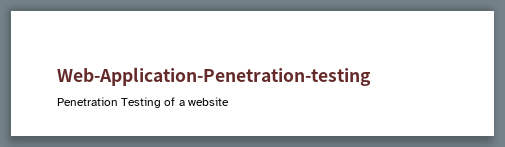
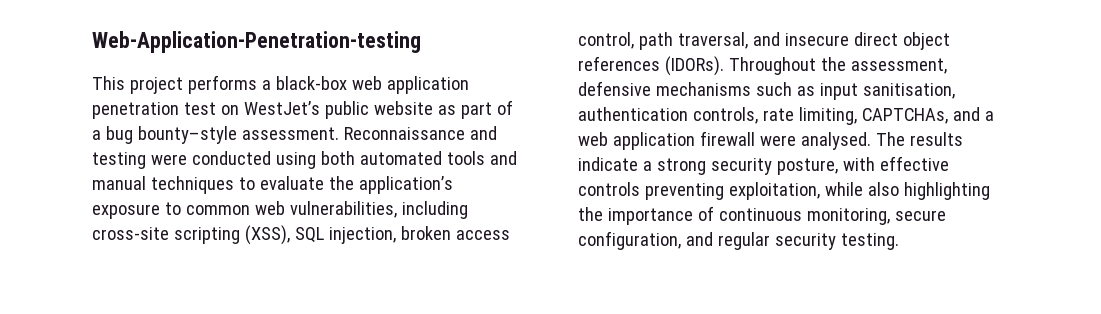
- Penetration Testing of a website
+ This project performs a black-box web application penetration test on WestJet’s public website as part of a bug bounty–style assessment. Reconnaissance and testing were conducted using both automated tools and manual techniques to evaluate the application’s exposure to common web vulnerabilities, including cross-site scripting (XSS), SQL injection, broken access control, path traversal, and insecure direct object references (IDORs). Throughout the assessment, defensive mechanisms such as input sanitisation, authentication controls, rate limiting, CAPTCHAs, and a web application firewall were analysed. The results indicate a strong security posture, with effective controls preventing exploitation, while also highlighting the importance of continuous monitoring, secure configuration, and regular security testing.

